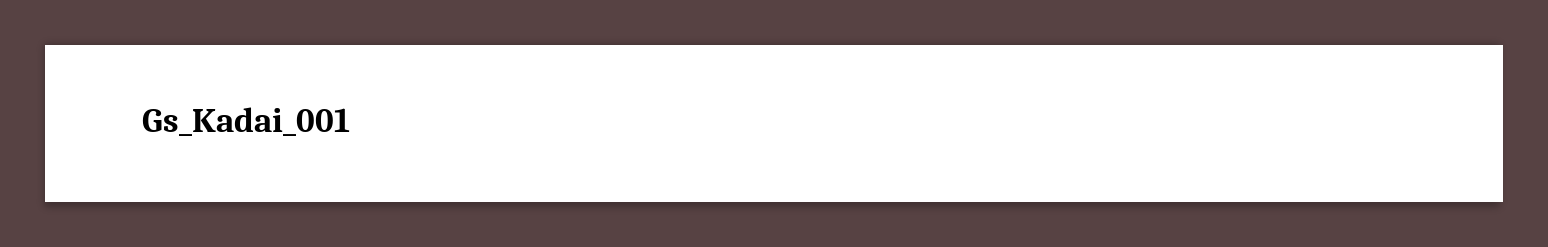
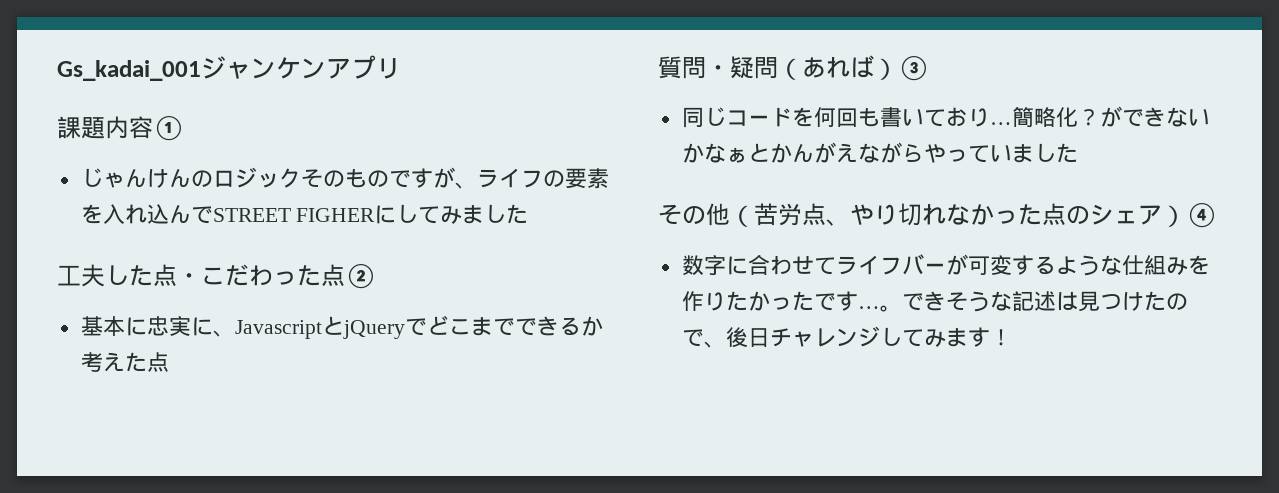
- Gs_Kadai_001
+ Gs_kadai_001ジャンケンアプリ
+ 課題内容①
+ じゃんけんのロジックそのものですが、ライフの要素を入れ込んでSTREET FIGHERにしてみました
+ 工夫した点・こだわった点②
+ 基本に忠実に、JavascriptとjQueryでどこまでできるか考えた点
+ 質問・疑問（あれば）③
+ 同じコードを何回も書いており…簡略化？ができないかなぁとかんがえながらやっていました
+ その他（苦労点、やり切れなかった点のシェア）④
+ 数字に合わせてライフバーが可変するような仕組みを作りたかったです…。できそうな記述は見つけたので、後日チャレンジしてみます！

